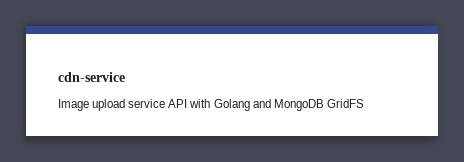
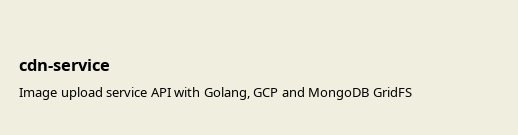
- Image upload service API with Golang and MongoDB GridFS
+ Image upload service API with Golang, GCP and MongoDB GridFS

